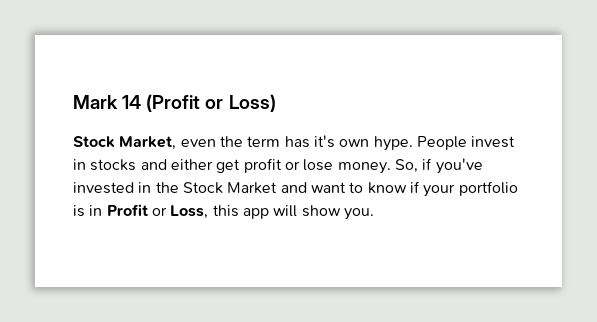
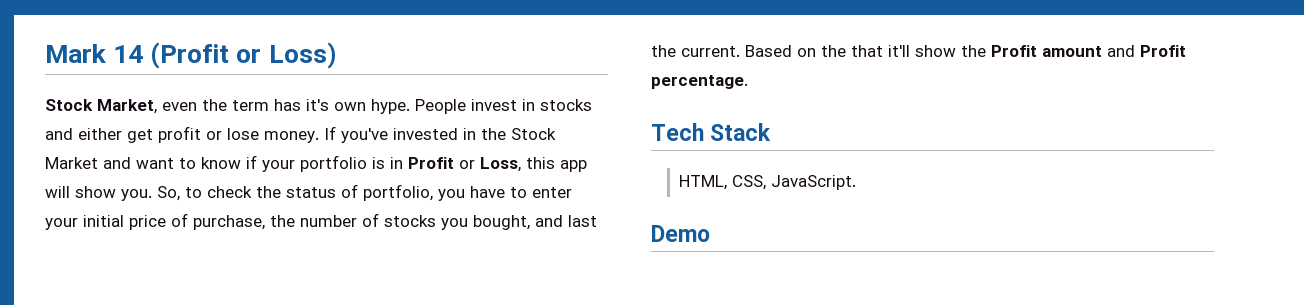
- So, if you've invested in the Stock Market and want to know if your portfolio is in Profit or Loss, this app will show you.
+ If you've invested in the Stock Market and want to know if your portfolio is in Profit or Loss, this app will show you.
+ So, to check the status of portfolio, you have to enter your initial price of purchase, the number of stocks you bought, and last the current. Based on the that it'll show the Profit amount and Profit percentage.
+ Tech Stack
+ HTML, CSS, JavaScript.
+ Demo

